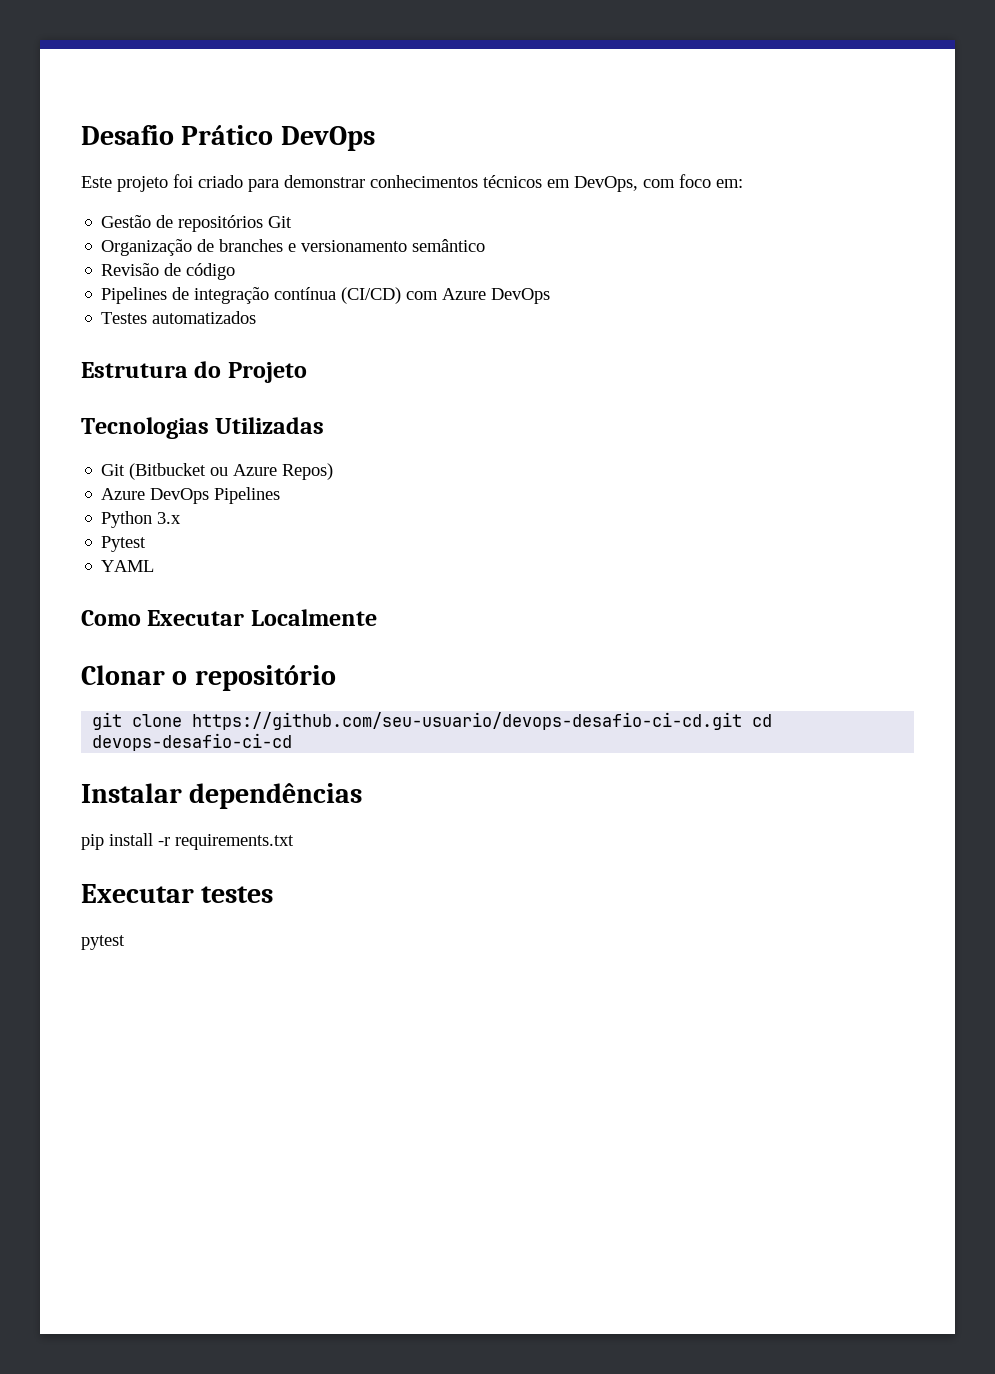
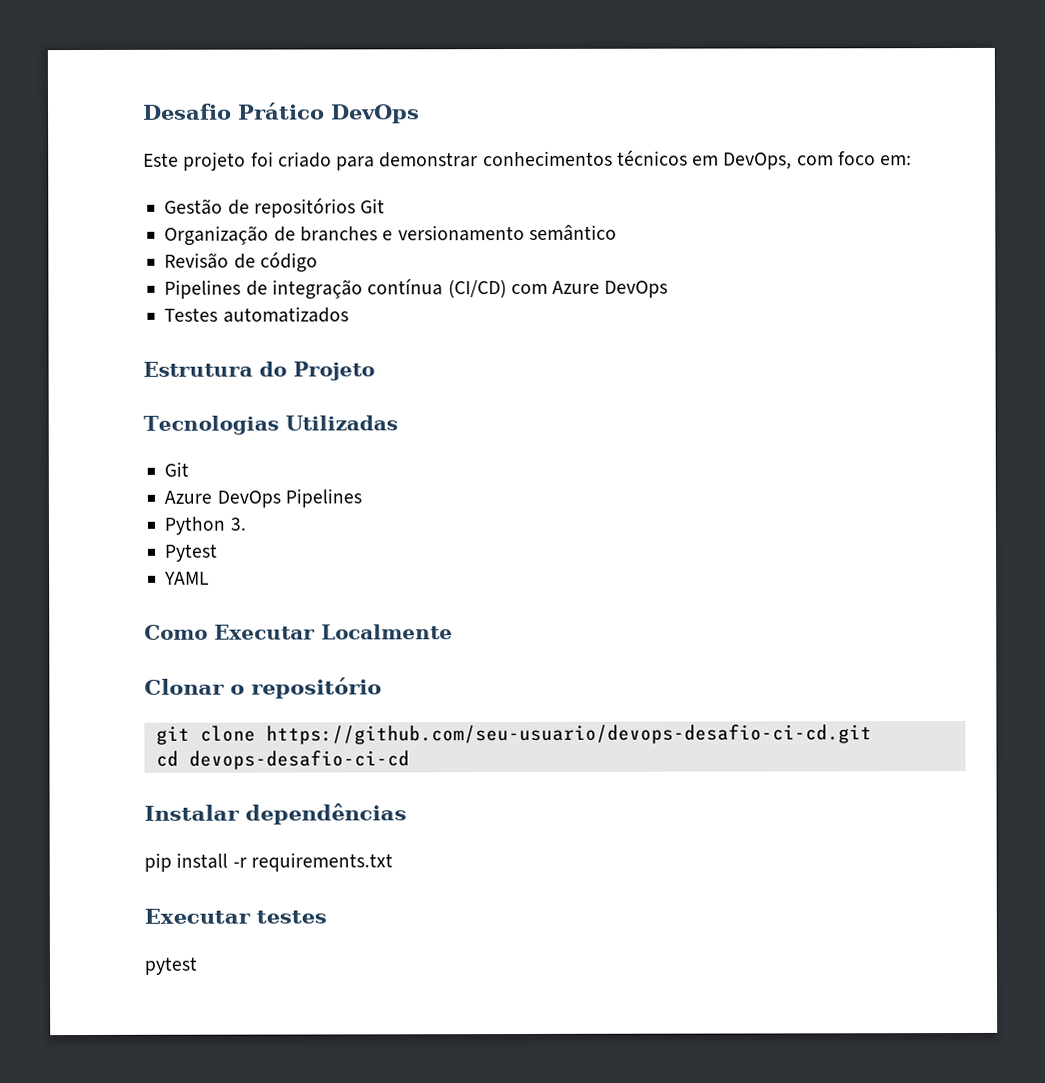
  Tecnologias Utilizadas
- Git (Bitbucket ou Azure Repos)
+ Git
- Python 3.x
+ Python 3.
- git clone https://github.com/seu-usuario/devops-desafio-ci-cd.git cd devops-desafio-ci-cd
+ git clone https://github.com/seu-usuario/devops-desafio-ci-cd.git
+ cd devops-desafio-ci-cd

